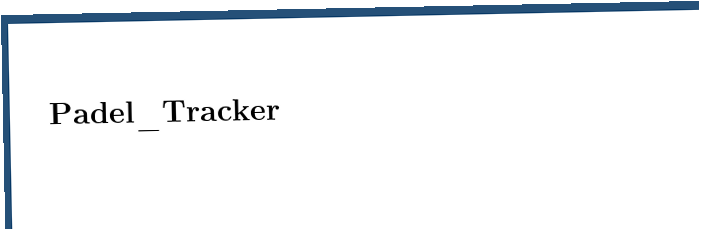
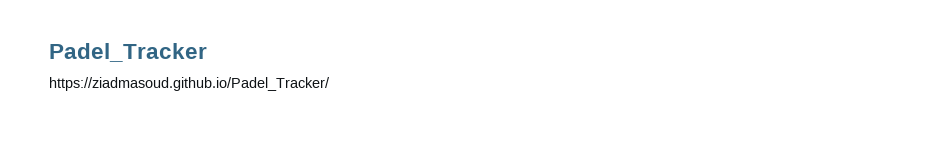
+ https://ziadmasoud.github.io/Padel_Tracker/

